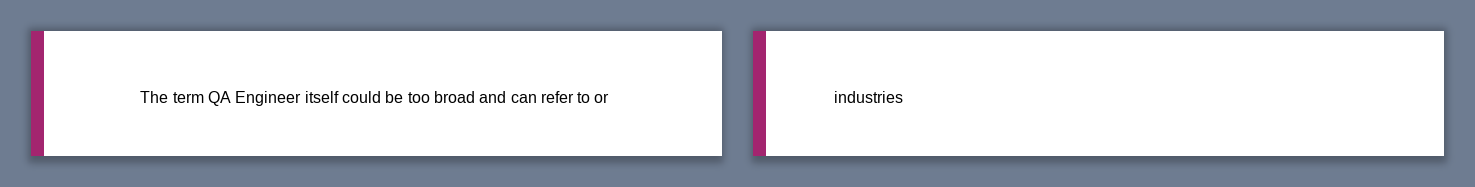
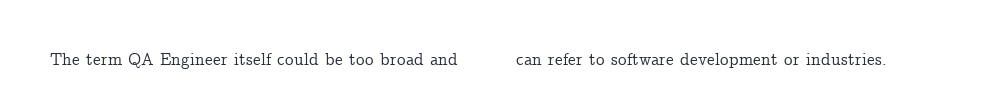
- The term QA Engineer itself could be too broad and can refer to or industries
+ The term QA Engineer itself could be too broad and can refer to software development or industries.

